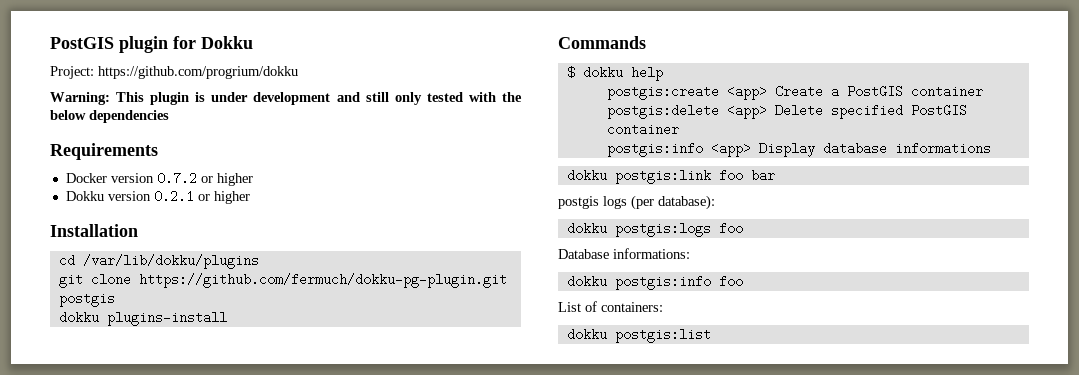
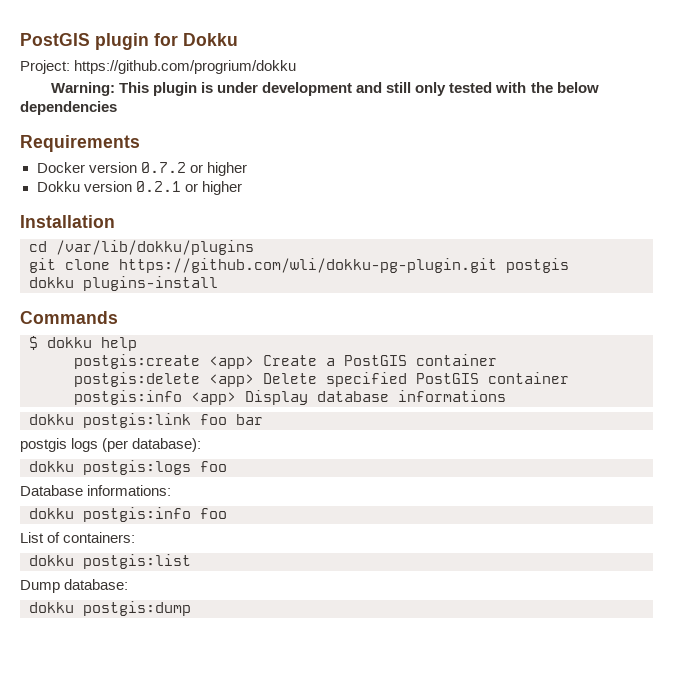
- git clone https://github.com/fermuch/dokku-pg-plugin.git postgis
+ git clone https://github.com/wli/dokku-pg-plugin.git postgis
+ Dump database:
+ dokku postgis:dump

